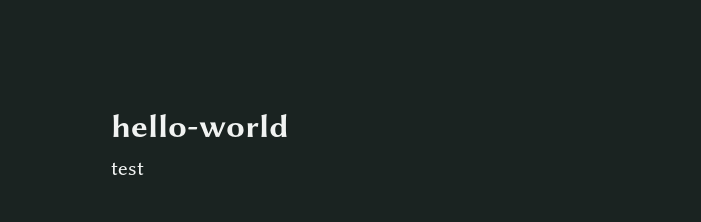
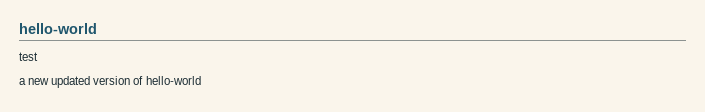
+ a new updated version of hello-world

